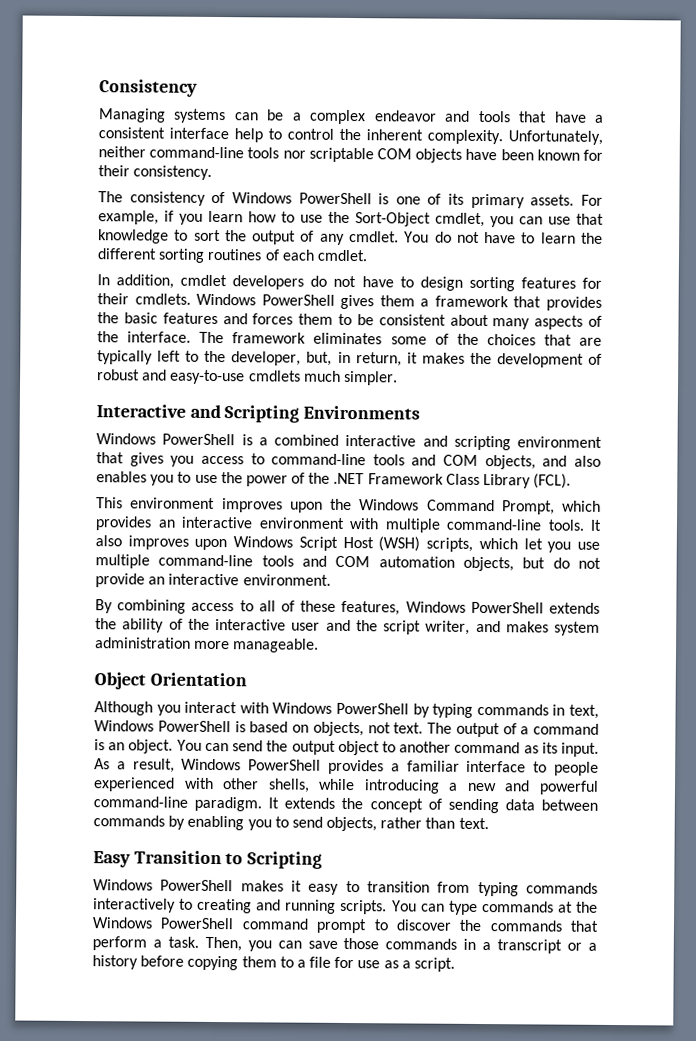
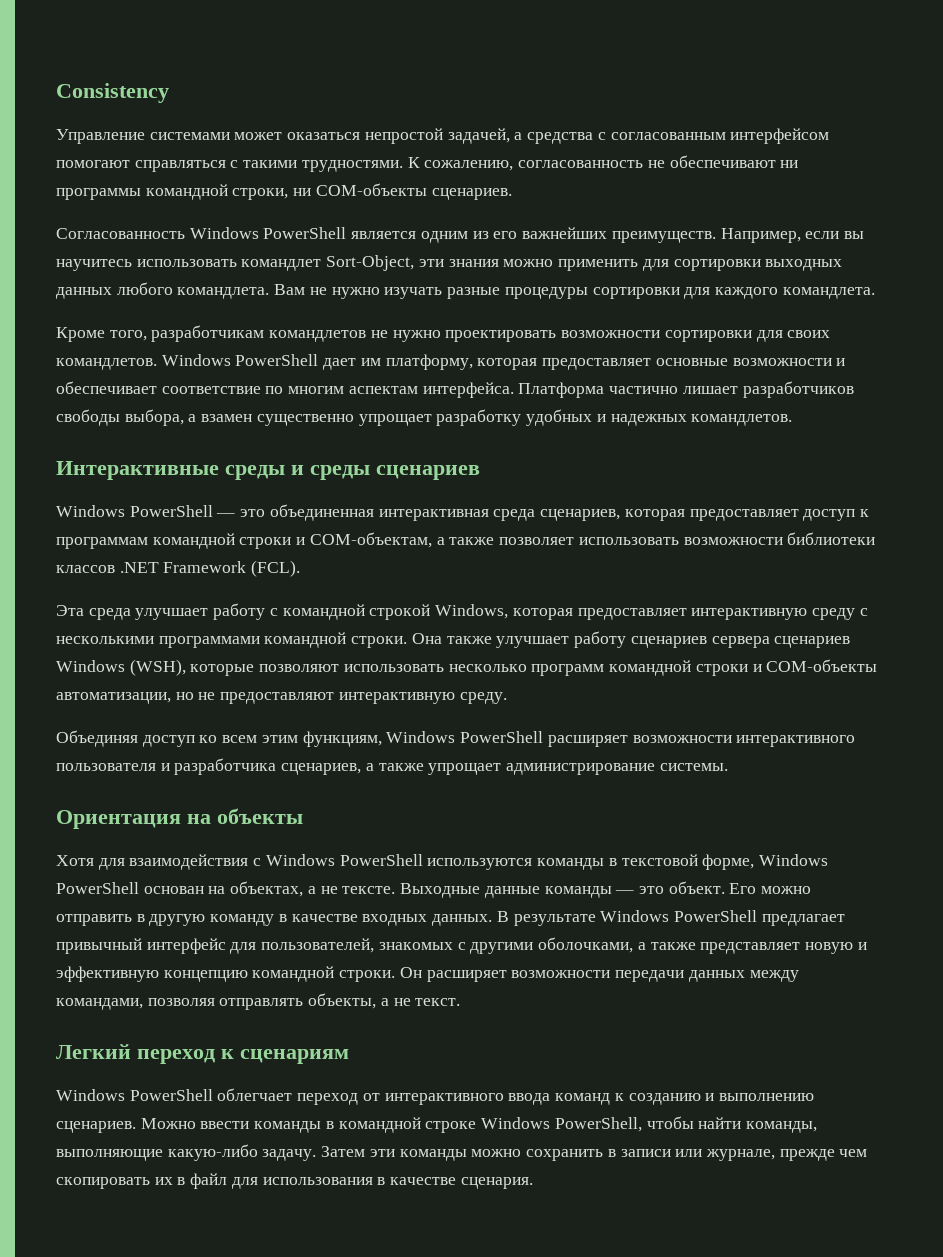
- Managing systems can be a complex endeavor and tools that have a consistent interface help to control the inherent complexity. Unfortunately, neither command-line tools nor scriptable COM objects have been known for their consistency.
- The consistency of Windows PowerShell is one of its primary assets. For example, if you learn how to use the Sort-Object cmdlet, you can use that knowledge to sort the output of any cmdlet. You do not have to learn the different sorting routines of each cmdlet.
- In addition, cmdlet developers do not have to design sorting features for their cmdlets. Windows PowerShell gives them a framework that provides the basic features and forces them to be consistent about many aspects of the interface. The framework eliminates some of the choices that are typically left to the developer, but, in return, it makes the development of robust and easy-to-use cmdlets much simpler.
- Interactive and Scripting Environments
- Windows PowerShell is a combined interactive and scripting environment that gives you access to command-line tools and COM objects, and also enables you to use the power of the .NET Framework Class Library (FCL).
- This environment improves upon the Windows Command Prompt, which provides an interactive environment with multiple command-line tools. It also improves upon Windows Script Host (WSH) scripts, which let you use multiple command-line tools and COM automation objects, but do not provide an interactive environment.
- By combining access to all of these features, Windows PowerShell extends the ability of the interactive user and the script writer, and makes system administration more manageable.
- Object Orientation
- Although you interact with Windows PowerShell by typing commands in text, Windows PowerShell is based on objects, not text. The output of a command is an object. You can send the output object to another command as its input. As a result, Windows PowerShell provides a familiar interface to people experienced with other shells, while introducing a new and powerful command-line paradigm. It extends the concept of sending data between commands by enabling you to send objects, rather than text.
- Easy Transition to Scripting
- Windows PowerShell makes it easy to transition from typing commands interactively to creating and running scripts. You can type commands at the Windows PowerShell command prompt to discover the commands that perform a task. Then, you can save those commands in a transcript or a history before copying them to a file for use as a script.
+ Управление системами может оказаться непростой задачей, а средства с согласованным интерфейсом помогают справляться с такими трудностями. К сожалению, согласованность не обеспечивают ни программы командной строки, ни COM-объекты сценариев.
+ Согласованность Windows PowerShell является одним из его важнейших преимуществ. Например, если вы научитесь использовать командлет Sort-Object, эти знания можно применить для сортировки выходных данных любого командлета. Вам не нужно изучать разные процедуры сортировки для каждого командлета.
+ Кроме того, разработчикам командлетов не нужно проектировать возможности сортировки для своих командлетов. Windows PowerShell дает им платформу, которая предоставляет основные возможности и обеспечивает соответствие по многим аспектам интерфейса. Платформа частично лишает разработчиков свободы выбора, а взамен существенно упрощает разработку удобных и надежных командлетов.
+ Интерактивные среды и среды сценариев
+ Windows PowerShell — это объединенная интерактивная среда сценариев, которая предоставляет доступ к программам командной строки и COM-объектам, а также позволяет использовать возможности библиотеки классов .NET Framework (FCL).
+ Эта среда улучшает работу с командной строкой Windows, которая предоставляет интерактивную среду с несколькими программами командной строки. Она также улучшает работу сценариев сервера сценариев Windows (WSH), которые позволяют использовать несколько программ командной строки и COM-объекты автоматизации, но не предоставляют интерактивную среду.
+ Объединяя доступ ко всем этим функциям, Windows PowerShell расширяет возможности интерактивного пользователя и разработчика сценариев, а также упрощает администрирование системы.
+ Ориентация на объекты
+ Хотя для взаимодействия с Windows PowerShell используются команды в текстовой форме, Windows PowerShell основан на объектах, а не тексте. Выходные данные команды — это объект. Его можно отправить в другую команду в качестве входных данных. В результате Windows PowerShell предлагает привычный интерфейс для пользователей, знакомых с другими оболочками, а также представляет новую и эффективную концепцию командной строки. Он расширяет возможности передачи данных между командами, позволяя отправлять объекты, а не текст.
+ Легкий переход к сценариям
+ Windows PowerShell облегчает переход от интерактивного ввода команд к созданию и выполнению сценариев. Можно ввести команды в командной строке Windows PowerShell, чтобы найти команды, выполняющие какую-либо задачу. Затем эти команды можно сохранить в записи или журнале, прежде чем скопировать их в файл для использования в качестве сценария.

